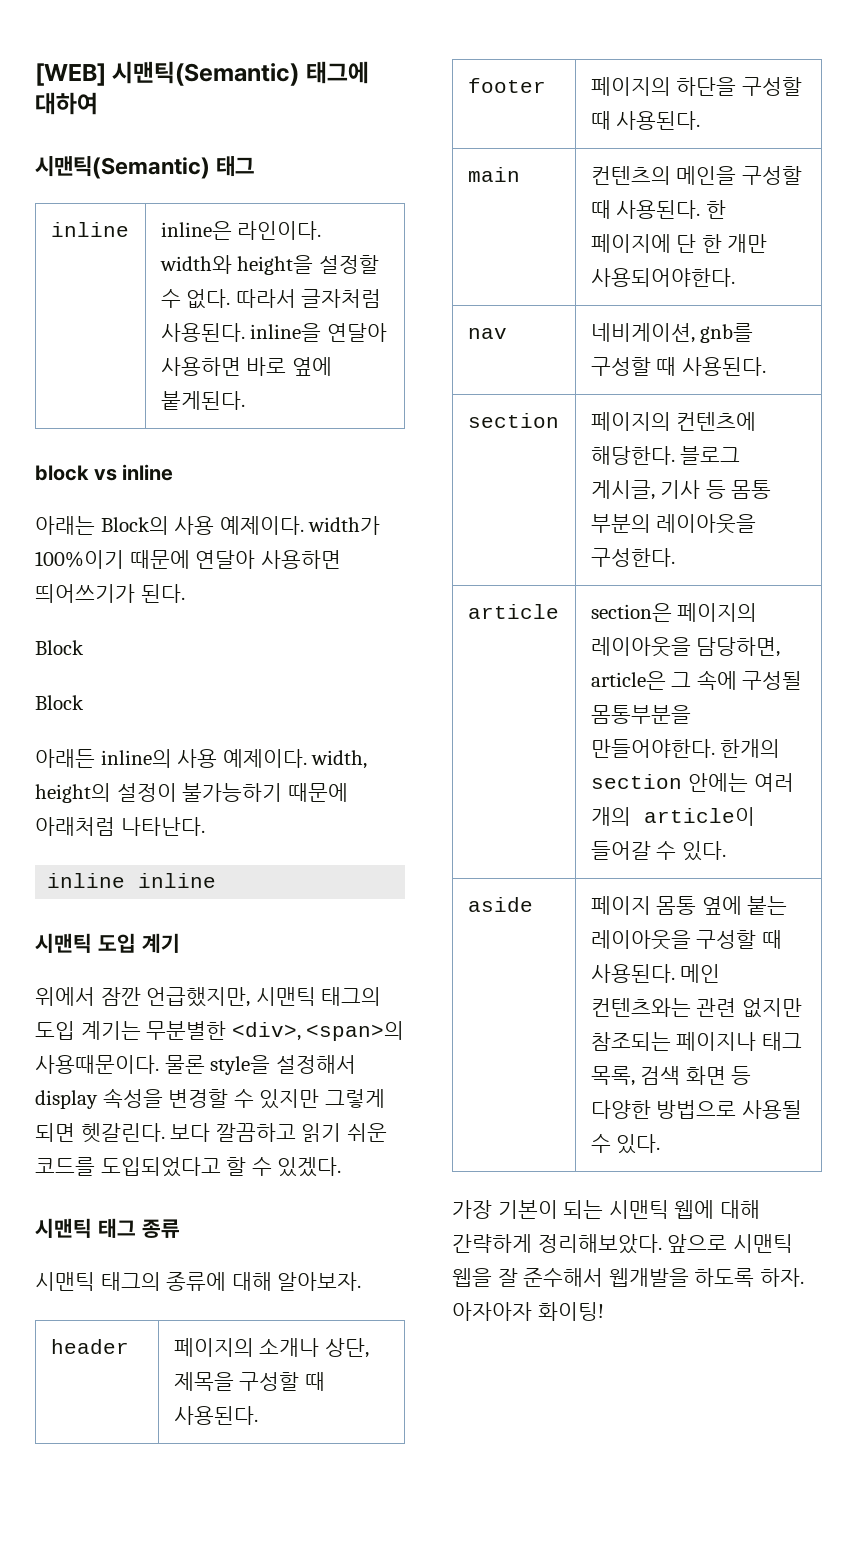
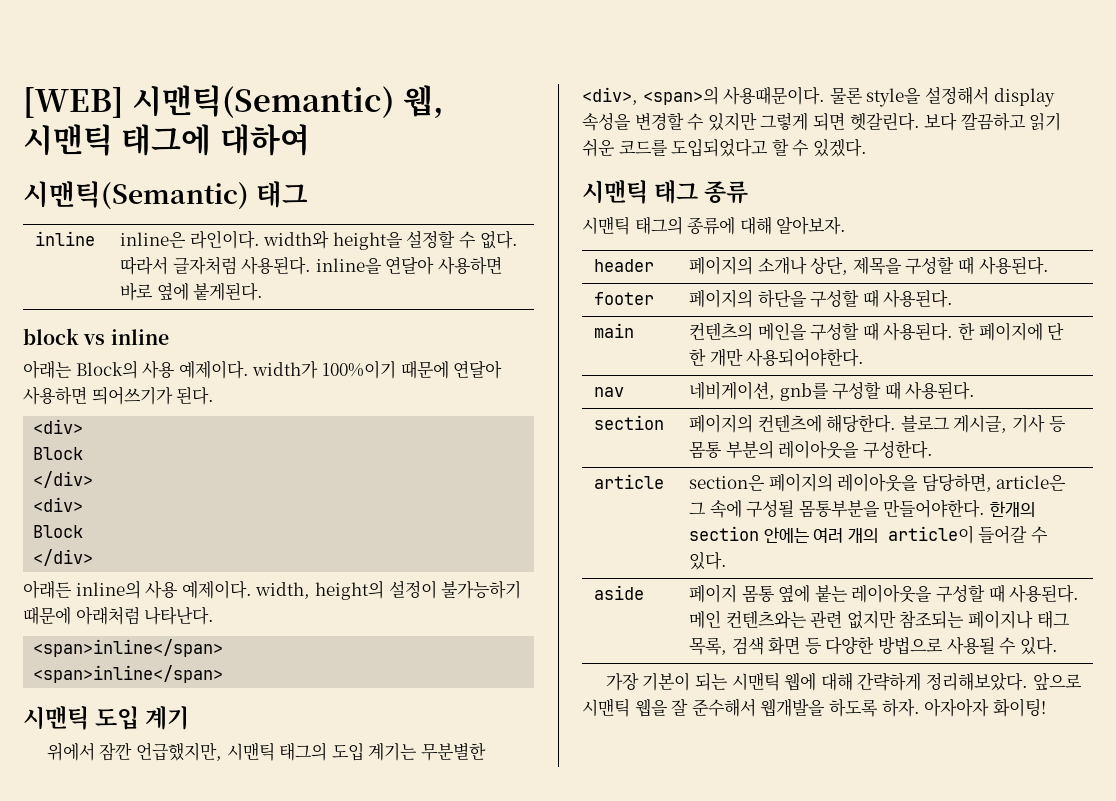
- [WEB] 시맨틱(Semantic) 태그에 대하여
+ [WEB] 시맨틱(Semantic) 웹, 시맨틱 태그에 대하여
  아래는 Block의 사용 예제이다. width가 100%이기 때문에 연달아 사용하면 띄어쓰기가 된다.
+ <div>
  Block
+ </div>
+ <div>
  Block
+ </div>
  아래든 inline의 사용 예제이다. width, height의 설정이 불가능하기 때문에 아래처럼 나타난다.
- inline inline
+ <span>inline</span>
+ <span>inline</span>

